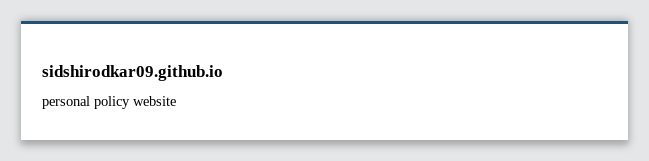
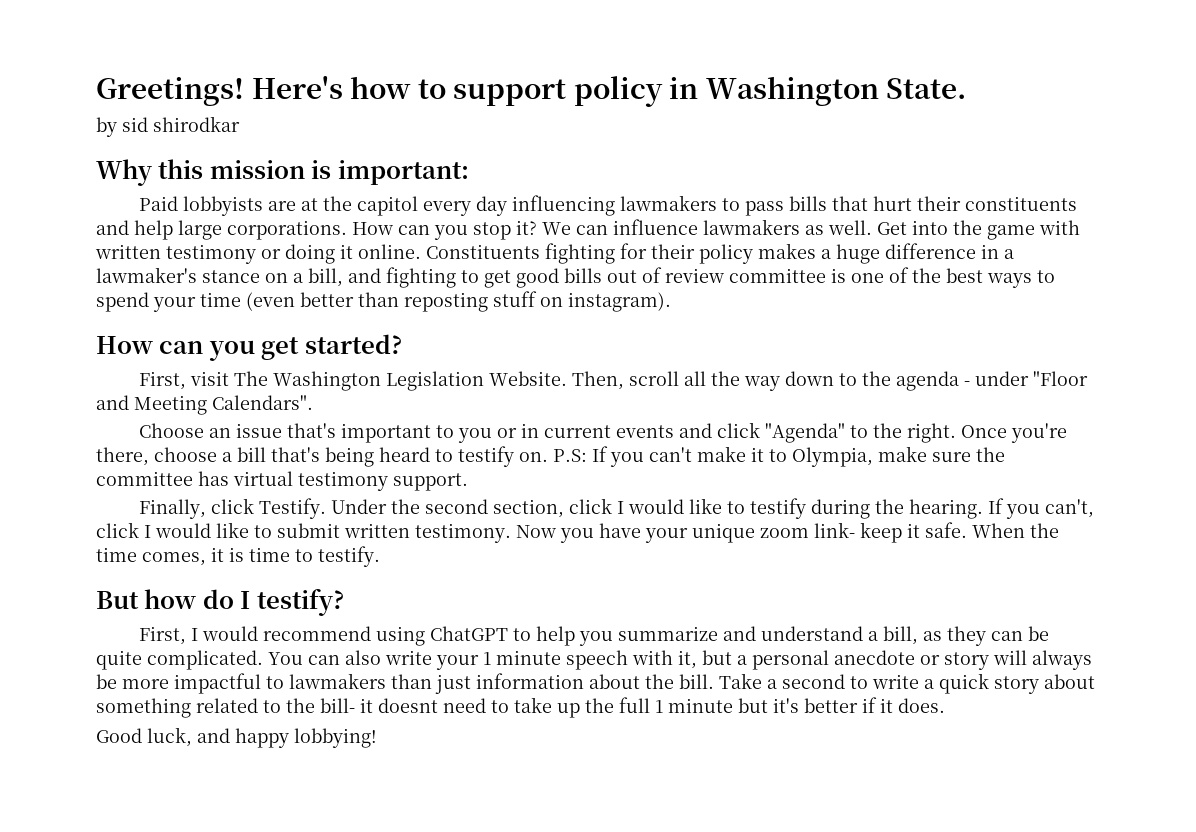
- sidshirodkar09.github.io
- personal policy website
+ Greetings! Here's how to support policy in Washington State.
+ by sid shirodkar
+ Why this mission is important:
+ Paid lobbyists are at the capitol every day influencing lawmakers to pass bills that hurt their constituents and help large corporations. How can you stop it? We can influence lawmakers as well. Get into the game with written testimony or doing it online. Constituents fighting for their policy makes a huge difference in a lawmaker's stance on a bill, and fighting to get good bills out of review committee is one of the best ways to spend your time (even better than reposting stuff on instagram).
+ How can you get started?
+ First, visit The Washington Legislation Website. Then, scroll all the way down to the agenda - under "Floor and Meeting Calendars".
+ Choose an issue that's important to you or in current events and click "Agenda" to the right. Once you're there, choose a bill that's being heard to testify on. P.S: If you can't make it to Olympia, make sure the committee has virtual testimony support.
+ Finally, click Testify. Under the second section, click I would like to testify during the hearing. If you can't, click I would like to submit written testimony. Now you have your unique zoom link- keep it safe. When the time comes, it is time to testify.
+ But how do I testify?
+ First, I would recommend using ChatGPT to help you summarize and understand a bill, as they can be quite complicated. You can also write your 1 minute speech with it, but a personal anecdote or story will always be more impactful to lawmakers than just information about the bill. Take a second to write a quick story about something related to the bill- it doesnt need to take up the full 1 minute but it's better if it does.
+ Good luck, and happy lobbying!

